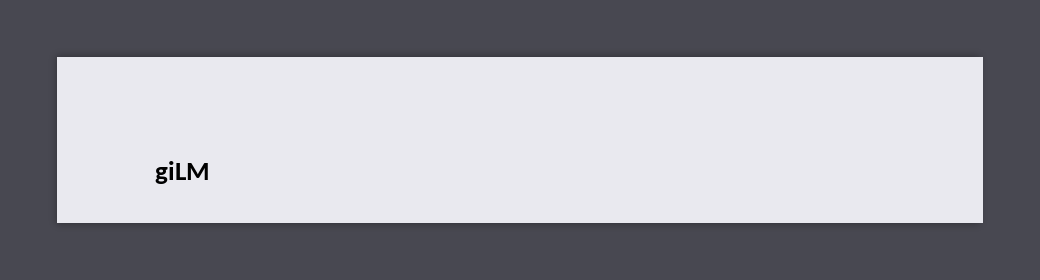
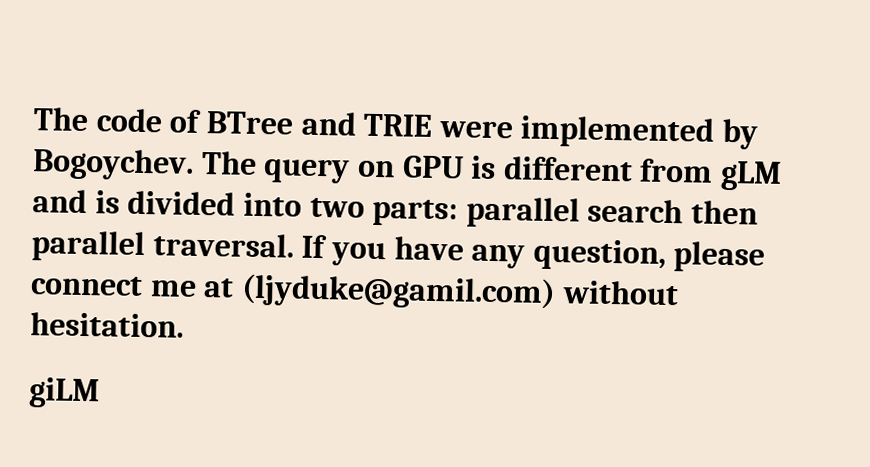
+ The code of BTree and TRIE were implemented by Bogoychev. The query on GPU is different from gLM and is divided into two parts: parallel search then parallel traversal. If you have any question, please connect me at (ljyduke@gamil.com) without hesitation.

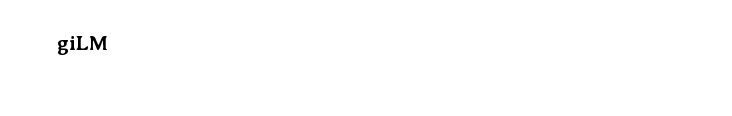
- The code of BTree and TRIE were implemented by Bogoychev. The query on GPU is different from gLM and is divided into two parts: parallel search then parallel traversal. If you have any question, please connect me at (ljyduke@gamil.com) without hesitation.

